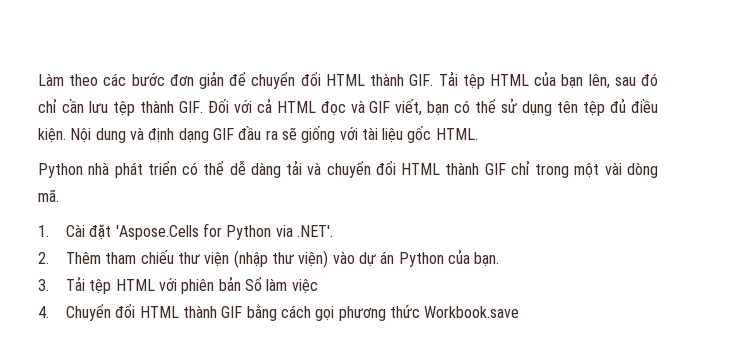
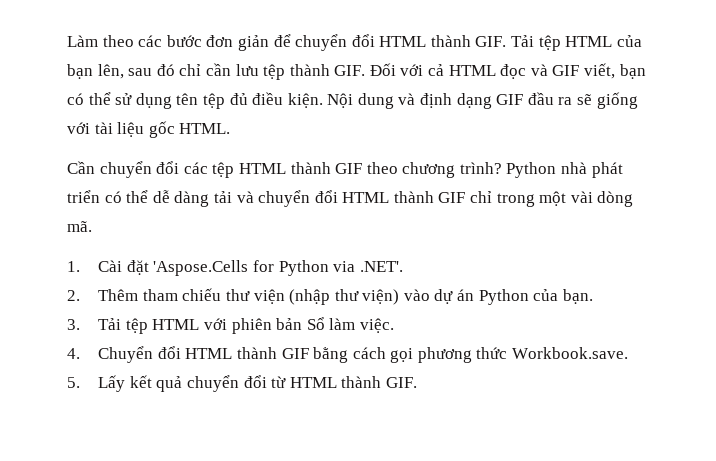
+ Cần chuyển đổi các tệp HTML thành GIF theo chương trình?
- 3. Tải tệp HTML với phiên bản Sổ làm việc
+ 3. Tải tệp HTML với phiên bản Sổ làm việc.
- 4. Chuyển đổi HTML thành GIF bằng cách gọi phương thức Workbook.save
+ 4. Chuyển đổi HTML thành GIF bằng cách gọi phương thức Workbook.save.
+ 5. Lấy kết quả chuyển đổi từ HTML thành GIF.

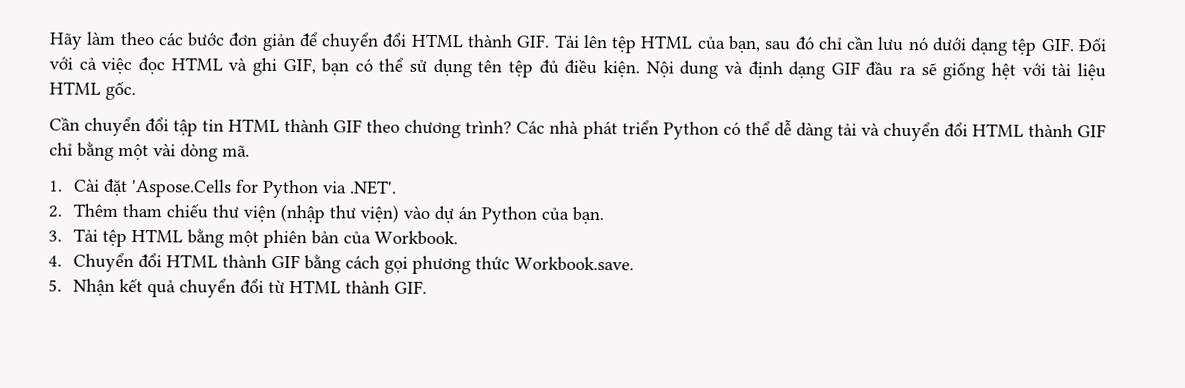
- Làm theo các bước đơn giản để chuyển đổi HTML thành GIF. Tải tệp HTML của bạn lên, sau đó chỉ cần lưu tệp thành GIF. Đối với cả HTML đọc và GIF viết, bạn có thể sử dụng tên tệp đủ điều kiện.
+ Hãy làm theo các bước đơn giản để chuyển đổi HTML thành GIF. Tải lên tệp HTML của bạn, sau đó chỉ cần lưu nó dưới dạng tệp GIF. Đối với cả việc đọc HTML và ghi GIF, bạn có thể sử dụng tên tệp đủ điều kiện.
- Nội dung và định dạng GIF đầu ra sẽ giống với tài liệu gốc HTML.
+ Nội dung và định dạng GIF đầu ra sẽ giống hệt với tài liệu HTML gốc.
- Cần chuyển đổi các tệp HTML thành GIF theo chương trình?
+ Cần chuyển đổi tập tin HTML thành GIF theo chương trình?
- Python nhà phát triển có thể dễ dàng tải và chuyển đổi HTML thành GIF chỉ trong một vài dòng mã.
+ Các nhà phát triển Python có thể dễ dàng tải và chuyển đổi HTML thành GIF chỉ bằng một vài dòng mã.
- 3. Tải tệp HTML với phiên bản Sổ làm việc.
+ 3. Tải tệp HTML bằng một phiên bản của Workbook.
- 5. Lấy kết quả chuyển đổi từ HTML thành GIF.
+ 5. Nhận kết quả chuyển đổi từ HTML thành GIF.

